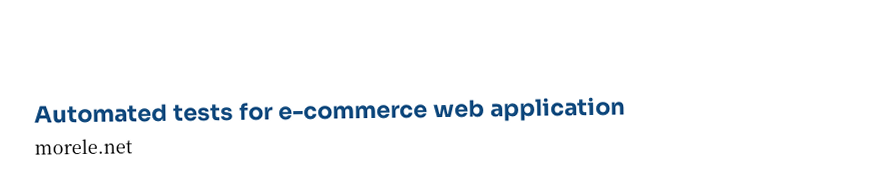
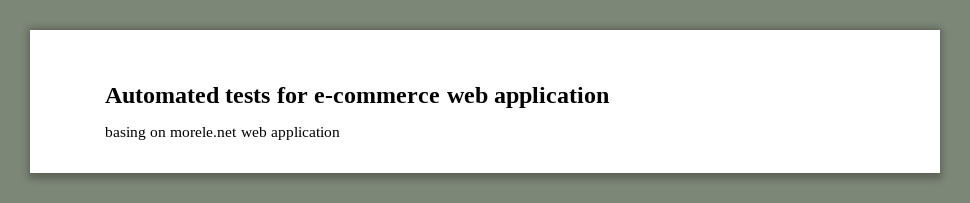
- morele.net
+ basing on morele.net web application

